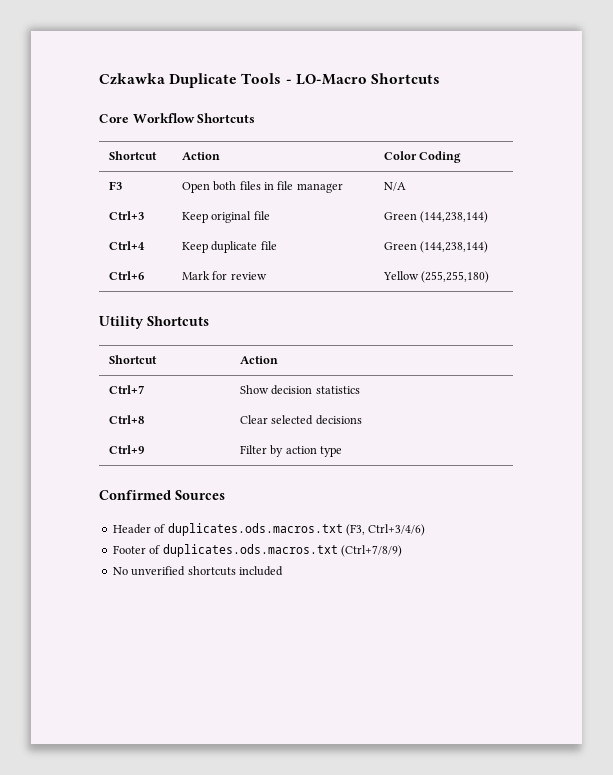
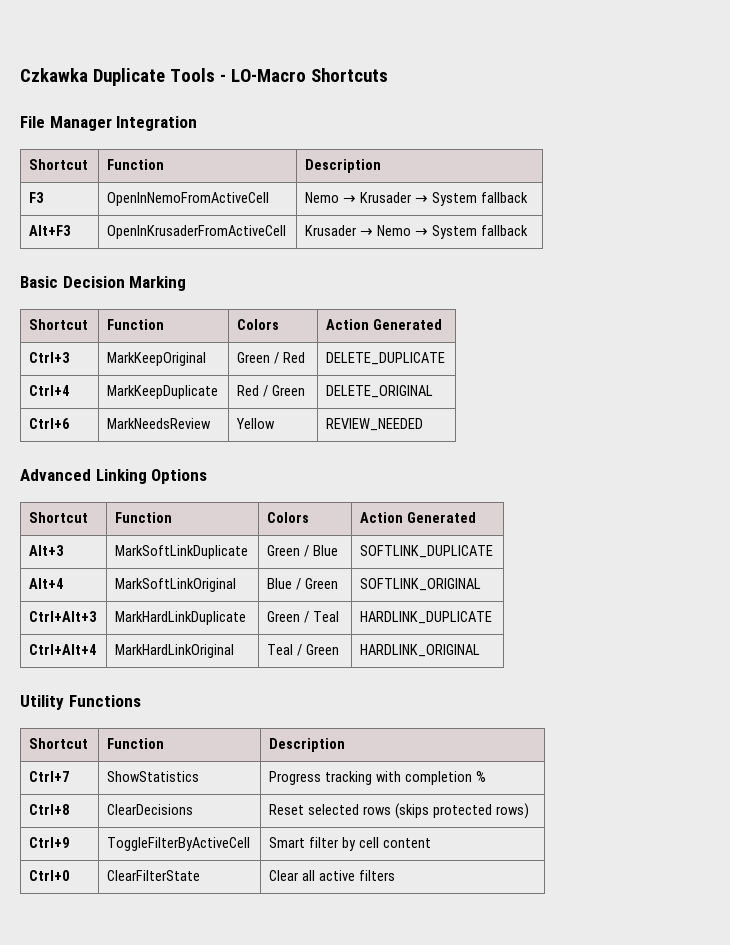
- Core Workflow Shortcuts
- Shortcut | Action | Color Coding
- F3 | Open both files in file manager | N/A
- Ctrl+3 | Keep original file | Green (144,238,144)
- Ctrl+4 | Keep duplicate file | Green (144,238,144)
+ File Manager Integration
+ Shortcut | Function | Description
+ F3 | OpenInNemoFromActiveCell | Nemo → Krusader → System fallback
+ Alt+F3 | OpenInKrusaderFromActiveCell | Krusader → Nemo → System fallback
+ Basic Decision Marking
+ Shortcut | Function | Colors | Action Generated
+ Ctrl+3 | MarkKeepOriginal | Green / Red | DELETE_DUPLICATE
+ Ctrl+4 | MarkKeepDuplicate | Red / Green | DELETE_ORIGINAL
- Ctrl+6 | Mark for review | Yellow (255,255,180)
- Utility Shortcuts
- Shortcut | Action
- Ctrl+7 | Show decision statistics
- Ctrl+8 | Clear selected decisions
- Ctrl+9 | Filter by action type
- Confirmed Sources
- Header of duplicates.ods.macros.txt (F3, Ctrl+3/4/6)
- Footer of duplicates.ods.macros.txt (Ctrl+7/8/9)
- No unverified shortcuts included
+ Ctrl+6 | MarkNeedsReview | Yellow | REVIEW_NEEDED
+ Advanced Linking Options
+ Shortcut | Function | Colors | Action Generated
+ Alt+3 | MarkSoftLinkDuplicate | Green / Blue | SOFTLINK_DUPLICATE
+ Alt+4 | MarkSoftLinkOriginal | Blue / Green | SOFTLINK_ORIGINAL
+ Ctrl+Alt+3 | MarkHardLinkDuplicate | Green / Teal | HARDLINK_DUPLICATE
+ Ctrl+Alt+4 | MarkHardLinkOriginal | Teal / Green | HARDLINK_ORIGINAL
+ Utility Functions
+ Shortcut | Function | Description
+ Ctrl+7 | ShowStatistics | Progress tracking with completion %
+ Ctrl+8 | ClearDecisions | Reset selected rows (skips protected rows)
+ Ctrl+9 | ToggleFilterByActiveCell | Smart filter by cell content
+ Ctrl+0 | ClearFilterState | Clear all active filters

